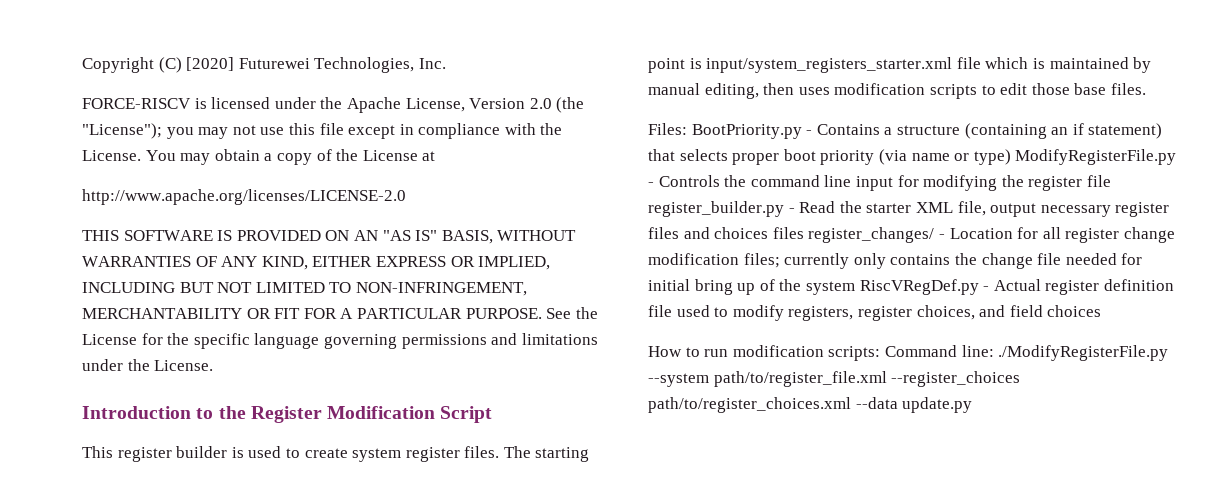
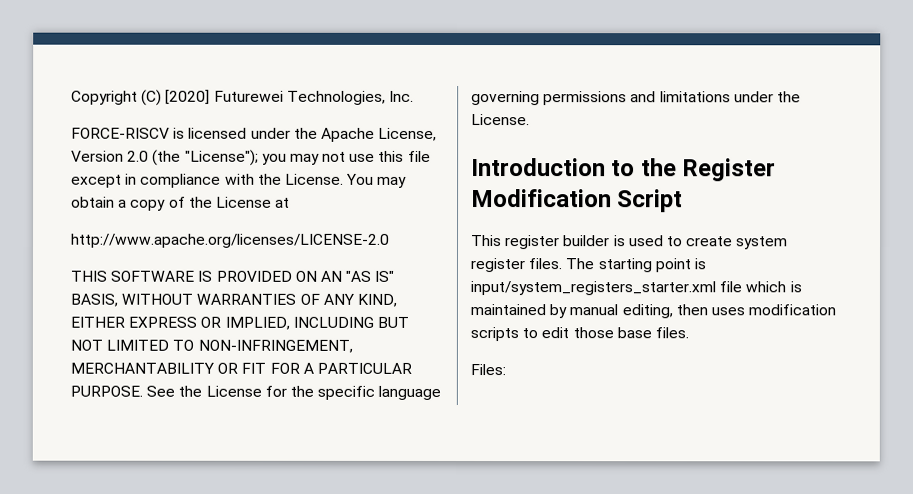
- Files: BootPriority.py - Contains a structure (containing an if statement) that selects proper boot priority (via name or type) ModifyRegisterFile.py - Controls the command line input for modifying the register file register_builder.py - Read the starter XML file, output necessary register files and choices files register_changes/ - Location for all register change modification files; currently only contains the change file needed for initial bring up of the system RiscVRegDef.py - Actual register definition file used to modify registers, register choices, and field choices
- How to run modification scripts: Command line: ./ModifyRegisterFile.py --system path/to/register_file.xml --register_choices path/to/register_choices.xml --data update.py
+ Files:

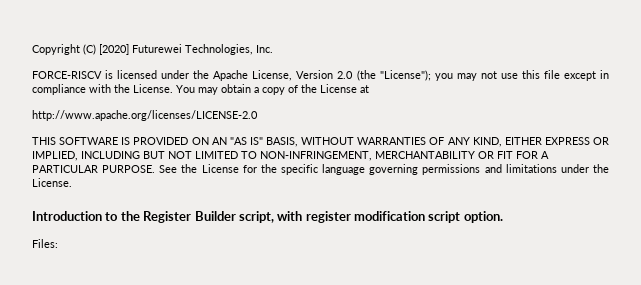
- Introduction to the Register Modification Script
- This register builder is used to create system register files. The starting point is input/system_registers_starter.xml file which is maintained by manual editing, then uses modification scripts to edit those base files.
+ Introduction to the Register Builder script, with register modification script option.

